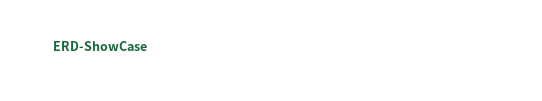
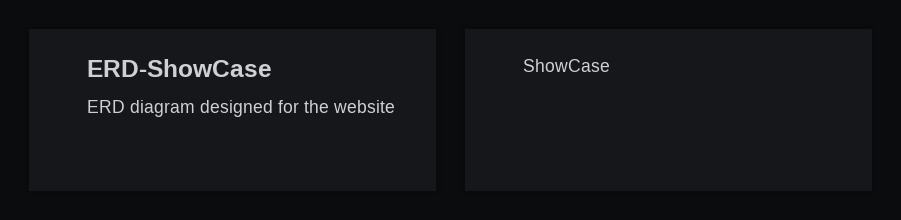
+ ERD diagram designed for the website ShowCase

